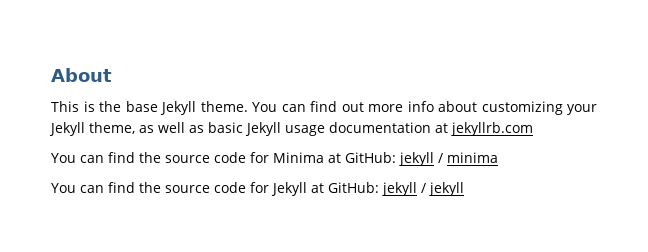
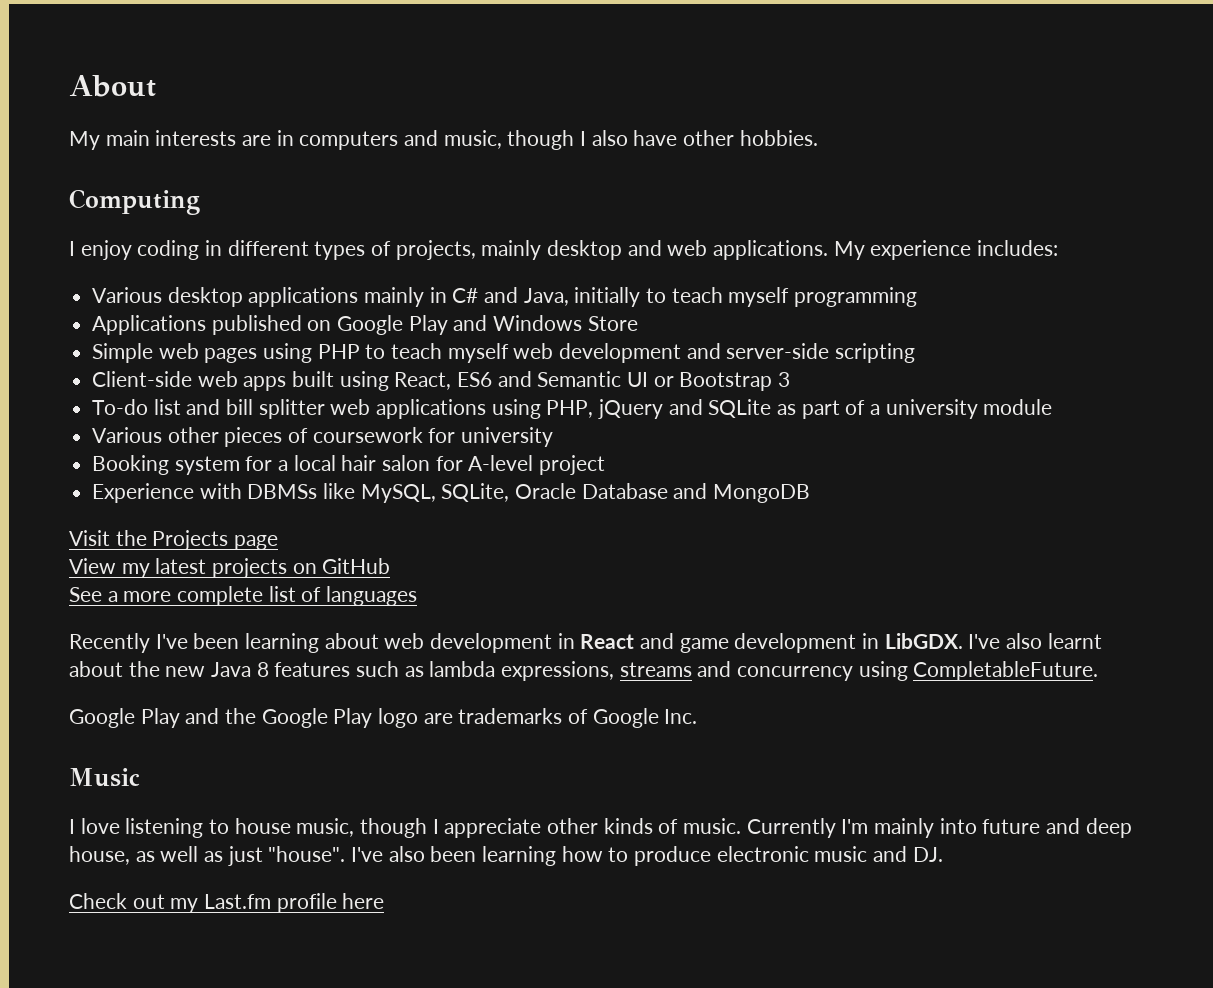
- This is the base Jekyll theme. You can find out more info about customizing your Jekyll theme, as well as basic Jekyll usage documentation at jekyllrb.com
- You can find the source code for Minima at GitHub: jekyll / minima
- You can find the source code for Jekyll at GitHub: jekyll / jekyll
+ My main interests are in computers and music, though I also have other hobbies.
+ Computing
+ I enjoy coding in different types of projects, mainly desktop and web applications. My experience includes:
+ Various desktop applications mainly in C# and Java, initially to teach myself programming
+ Applications published on Google Play and Windows Store
+ Simple web pages using PHP to teach myself web development and server-side scripting
+ Client-side web apps built using React, ES6 and Semantic UI or Bootstrap 3
+ To-do list and bill splitter web applications using PHP, jQuery and SQLite as part of a university module
+ Various other pieces of coursework for university
+ Booking system for a local hair salon for A-level project
+ Experience with DBMSs like MySQL, SQLite, Oracle Database and MongoDB
+ Visit the Projects page
+ View my latest projects on GitHub
+ See a more complete list of languages
+ Recently I've been learning about web development in React and game development in LibGDX. I've also learnt about the new Java 8 features such as lambda expressions, streams and concurrency using CompletableFuture.
+ Google Play and the Google Play logo are trademarks of Google Inc.
+ Music
+ I love listening to house music, though I appreciate other kinds of music. Currently I'm mainly into future and deep house, as well as just "house". I've also been learning how to produce electronic music and DJ.
+ Check out my Last.fm profile here

